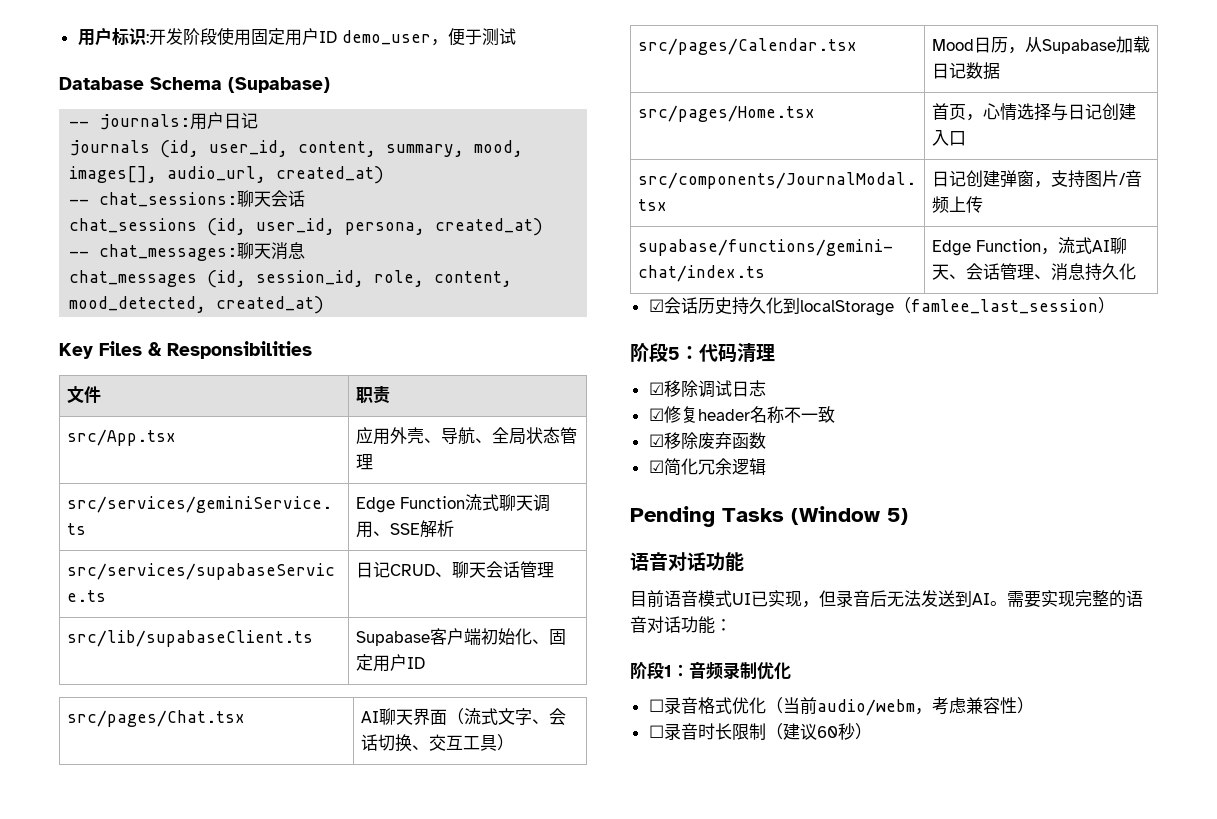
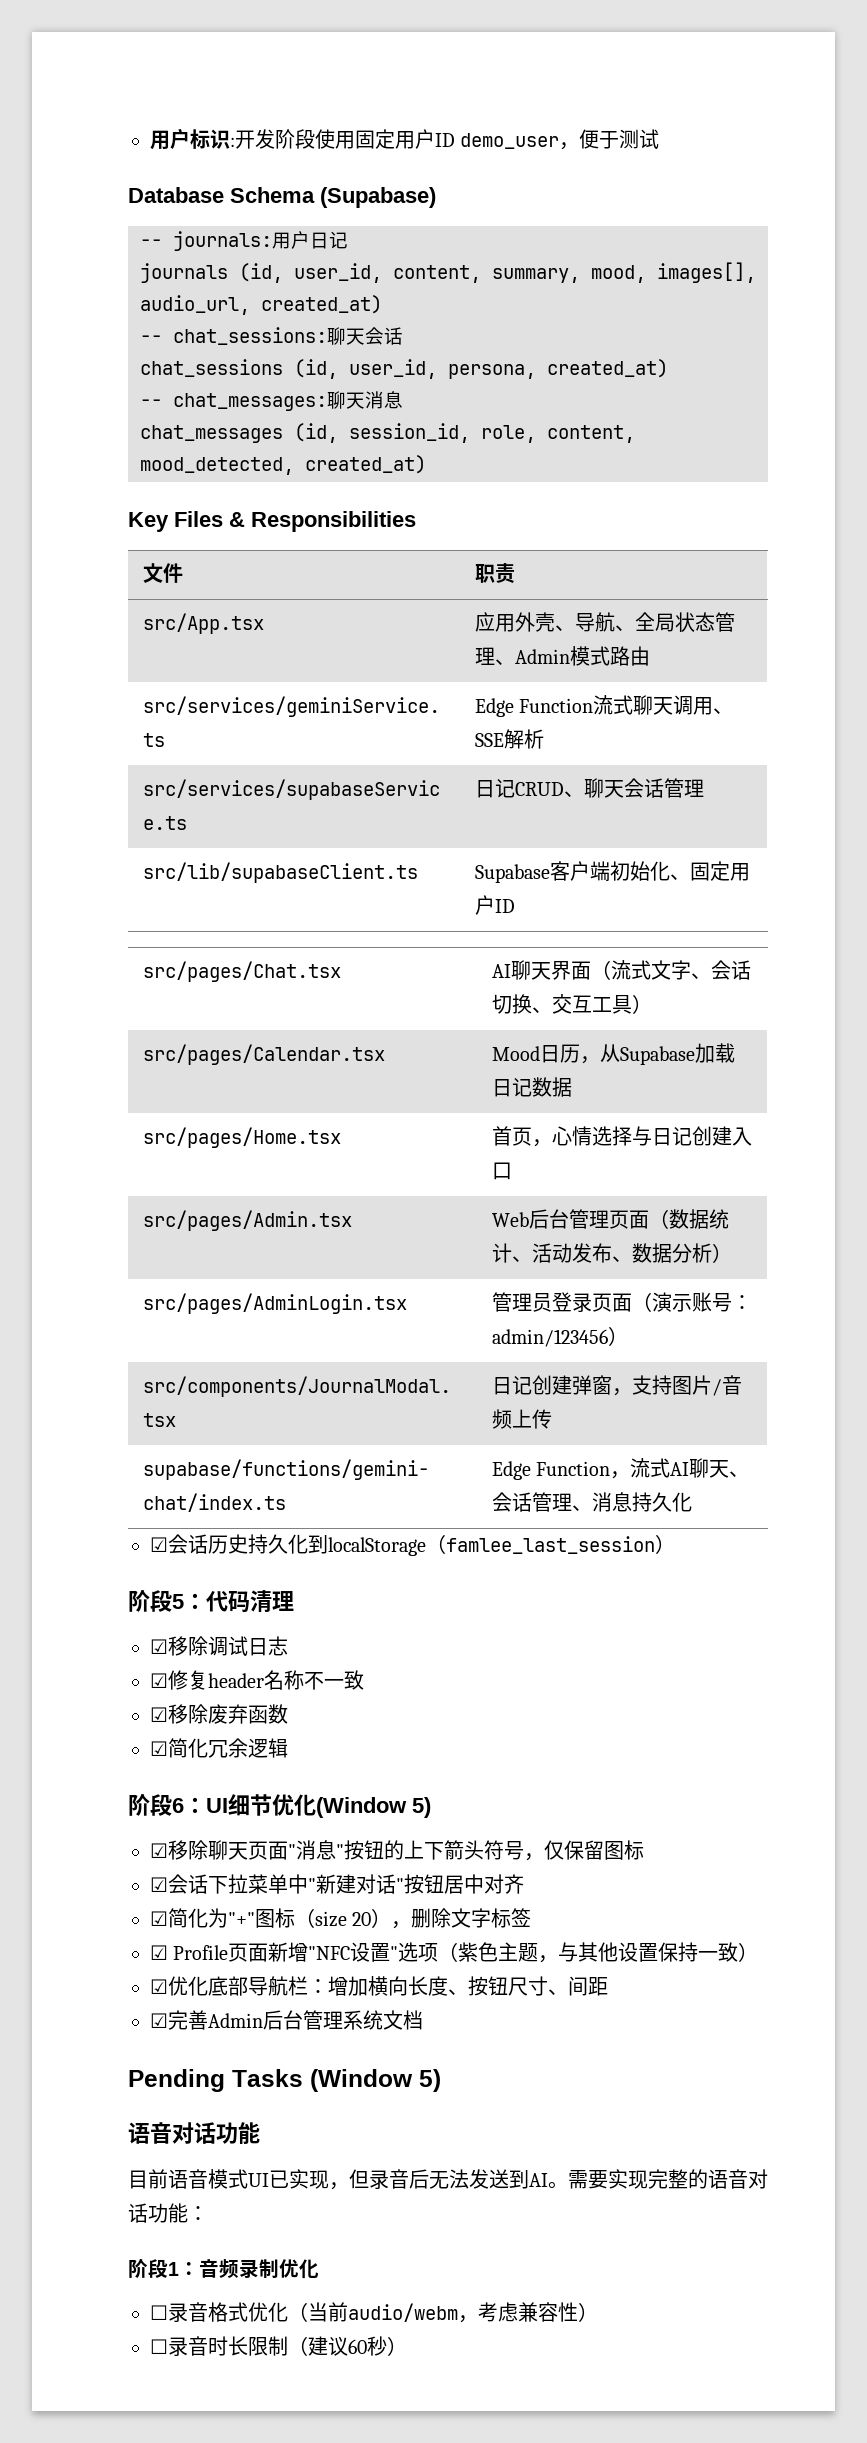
- src/App.tsx | 应用外壳、导航、全局状态管理
+ src/App.tsx | 应用外壳、导航、全局状态管理、Admin模式路由
+ src/pages/Admin.tsx | Web后台管理页面（数据统计、活动发布、数据分析）
+ src/pages/AdminLogin.tsx | 管理员登录页面（演示账号：admin/123456）
+ 阶段6：UI细节优化(Window 5)
+ ☑移除聊天页面"消息"按钮的上下箭头符号，仅保留图标
+ ☑会话下拉菜单中"新建对话"按钮居中对齐
+ ☑简化为"+"图标（size 20），删除文字标签
+ ☑ Profile页面新增"NFC设置"选项（紫色主题，与其他设置保持一致）
+ ☑优化底部导航栏：增加横向长度、按钮尺寸、间距
+ ☑完善Admin后台管理系统文档

